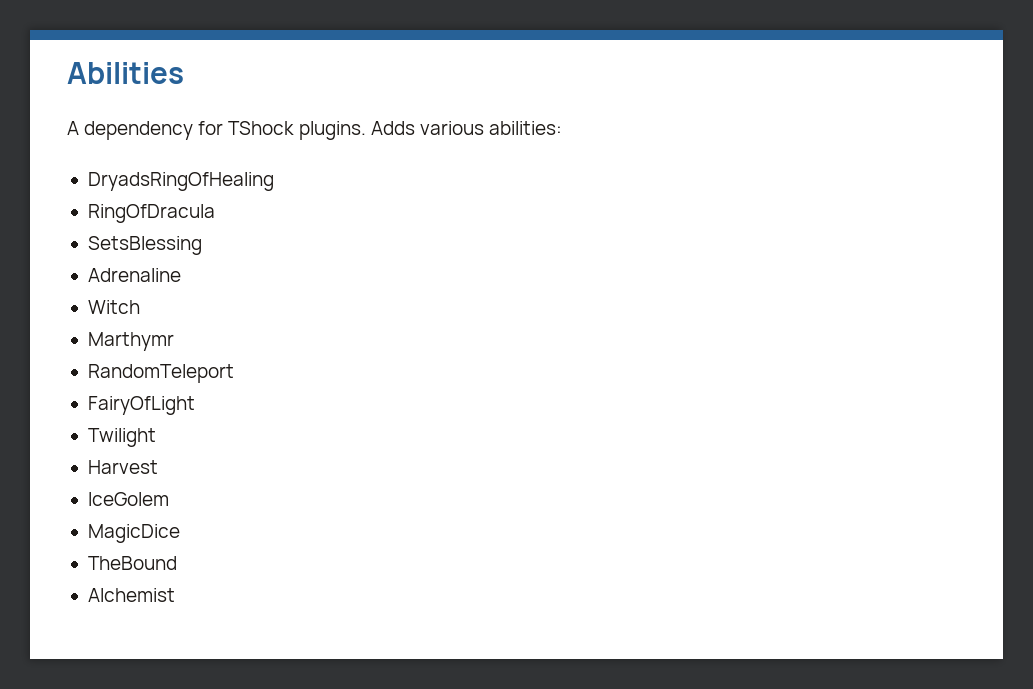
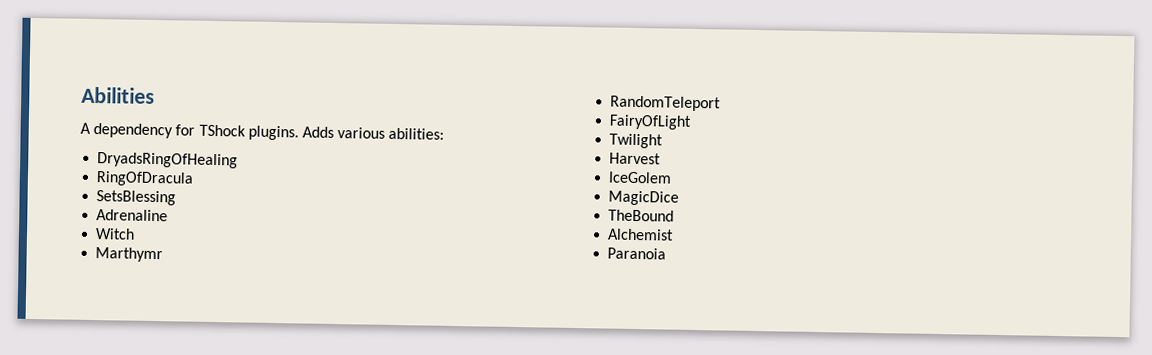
+ Paranoia

